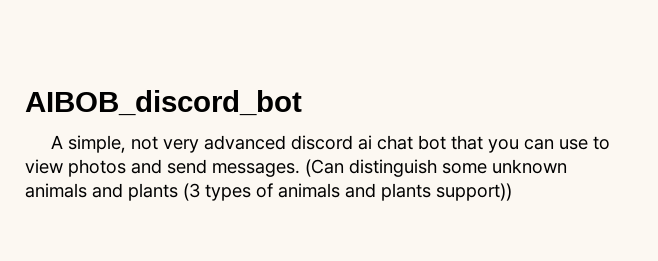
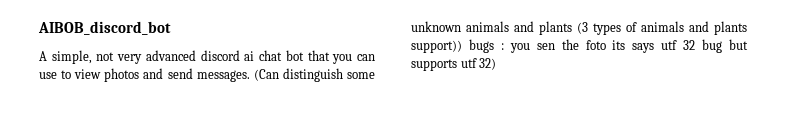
- (Can distinguish some unknown animals and plants (3 types of animals and plants support))
+ (Can distinguish some unknown animals and plants (3 types of animals and plants support)) bugs : you sen the foto its says utf 32 bug but supports utf 32)

